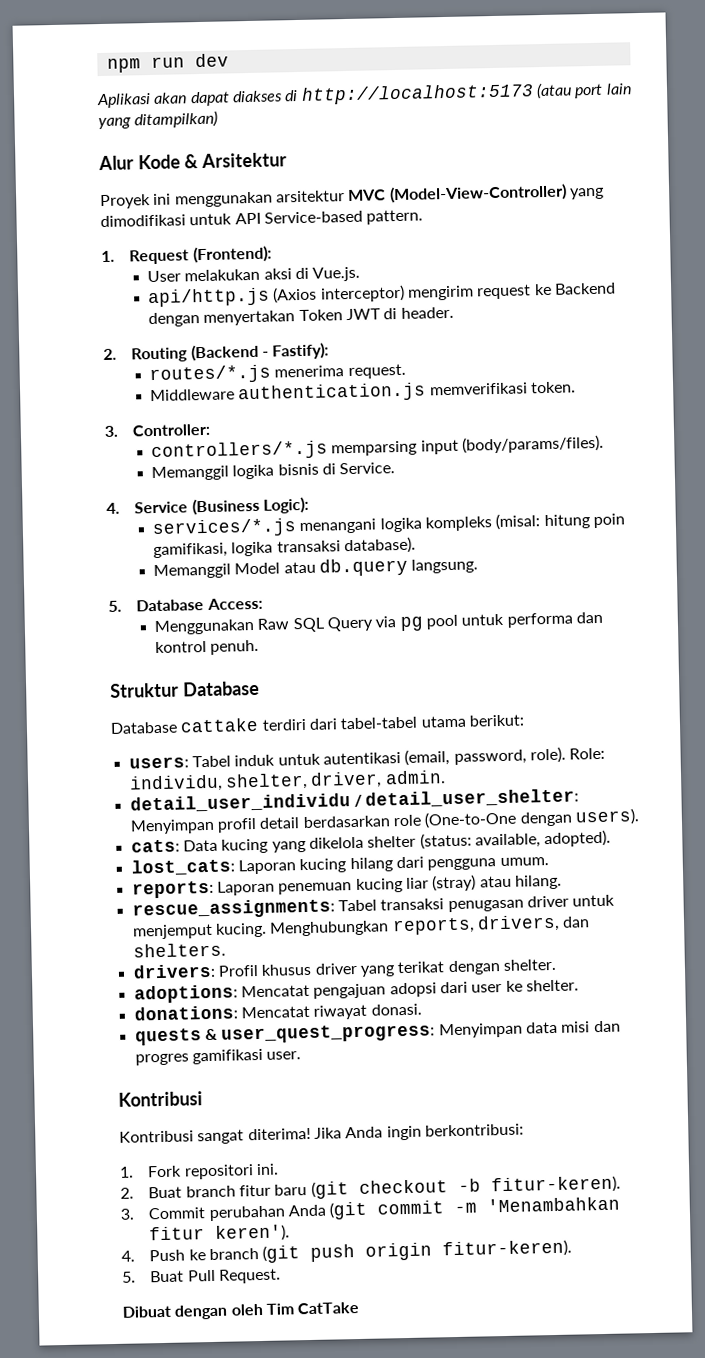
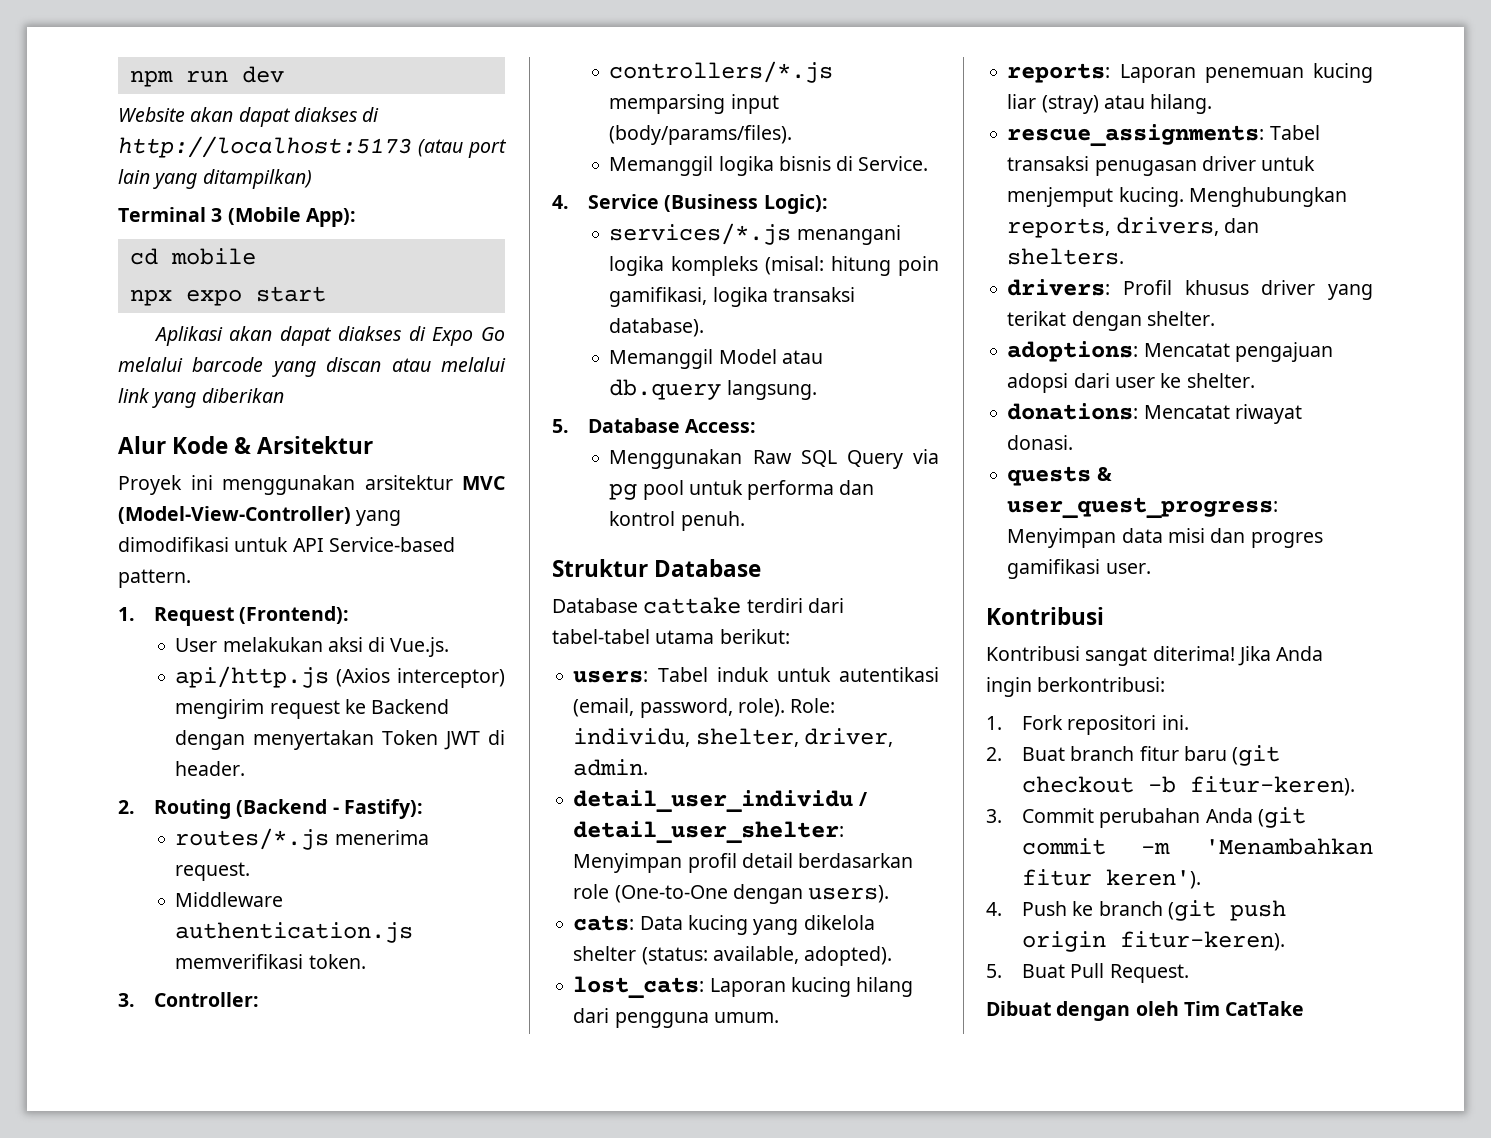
- Aplikasi akan dapat diakses di http://localhost:5173 (atau port lain yang ditampilkan)
+ Website akan dapat diakses di http://localhost:5173 (atau port lain yang ditampilkan)
+ Terminal 3 (Mobile App):
+ cd mobile
+ npx expo start
+ Aplikasi akan dapat diakses di Expo Go melalui barcode yang discan atau melalui link yang diberikan

